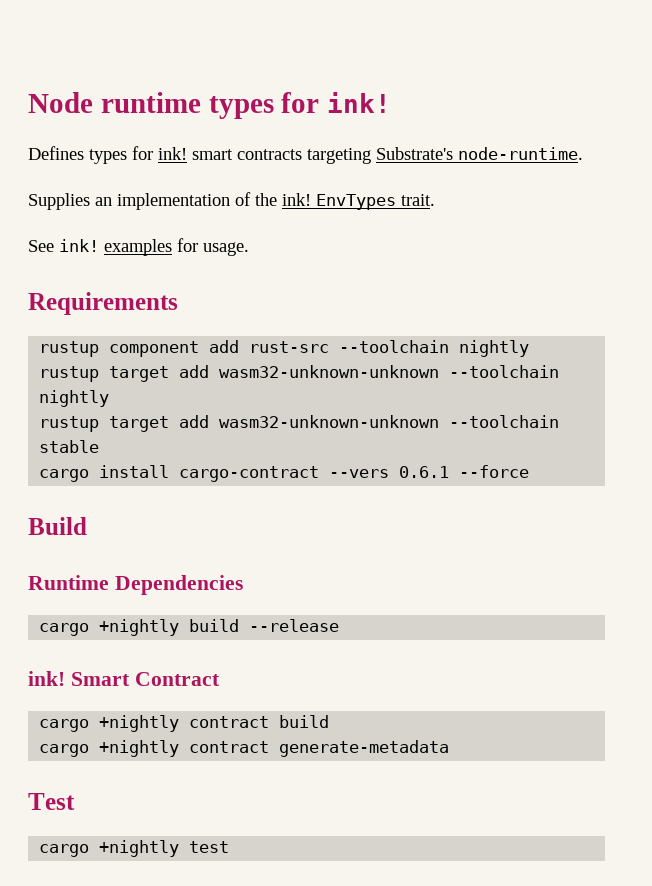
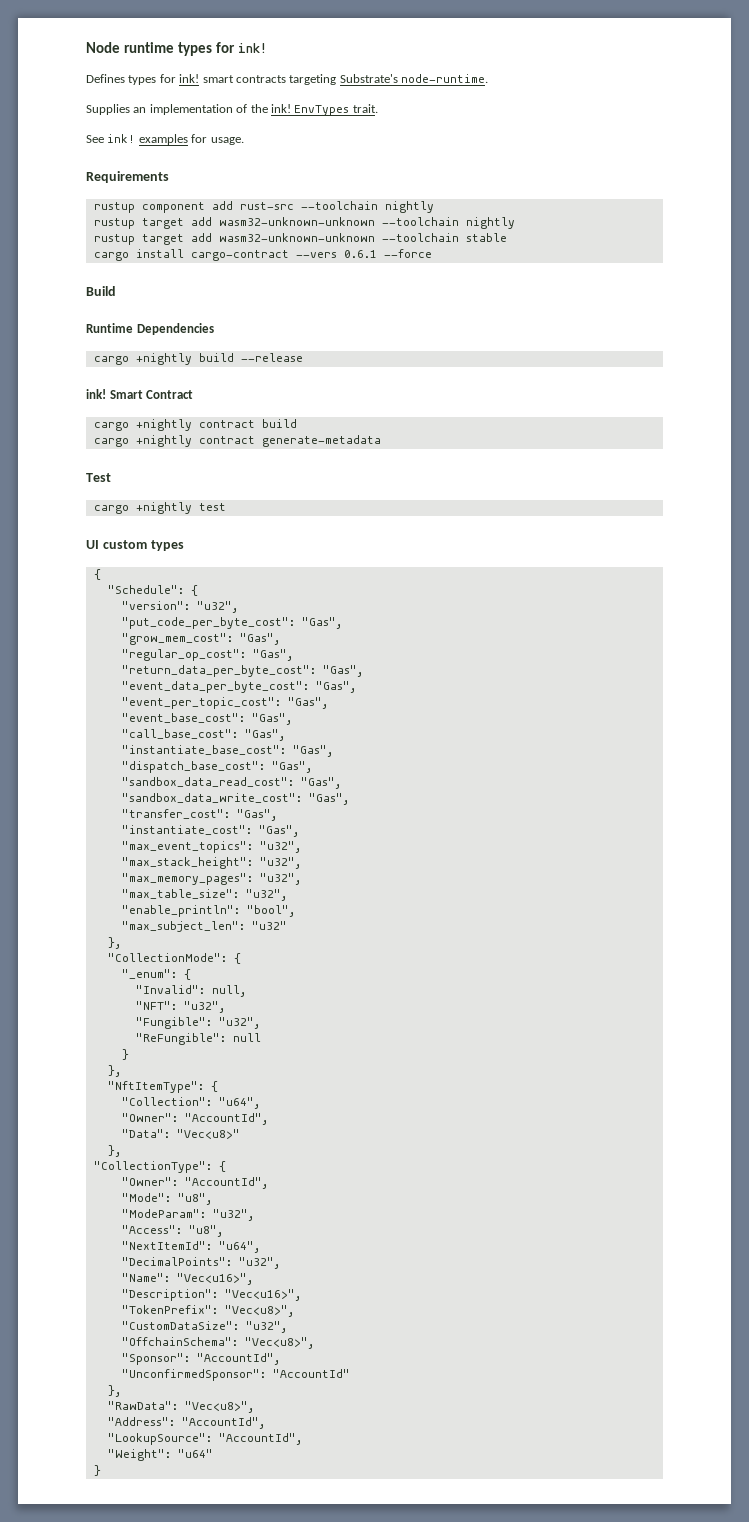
+ UI custom types
+ {
+ "Schedule": {
+ "version": "u32",
+ "put_code_per_byte_cost": "Gas",
+ "grow_mem_cost": "Gas",
+ "regular_op_cost": "Gas",
+ "return_data_per_byte_cost": "Gas",
+ "event_data_per_byte_cost": "Gas",
+ "event_per_topic_cost": "Gas",
+ "event_base_cost": "Gas",
+ "call_base_cost": "Gas",
+ "instantiate_base_cost": "Gas",
+ "dispatch_base_cost": "Gas",
+ "sandbox_data_read_cost": "Gas",
+ "sandbox_data_write_cost": "Gas",
+ "transfer_cost": "Gas",
+ "instantiate_cost": "Gas",
+ "max_event_topics": "u32",
+ "max_stack_height": "u32",
+ "max_memory_pages": "u32",
+ "max_table_size": "u32",
+ "enable_println": "bool",
+ "max_subject_len": "u32"
+ },
+ "CollectionMode": {
+ "_enum": {
+ "Invalid": null,
+ "NFT": "u32",
+ "Fungible": "u32",
+ "ReFungible": null
+ }
+ },
+ "NftItemType": {
+ "Collection": "u64",
+ "Owner": "AccountId",
+ "Data": "Vec<u8>"
+ },
+ "CollectionType": {
+ "Owner": "AccountId",
+ "Mode": "u8",
+ "ModeParam": "u32",
+ "Access": "u8",
+ "NextItemId": "u64",
+ "DecimalPoints": "u32",
+ "Name": "Vec<u16>",
+ "Description": "Vec<u16>",
+ "TokenPrefix": "Vec<u8>",
+ "CustomDataSize": "u32",
+ "OffchainSchema": "Vec<u8>",
+ "Sponsor": "AccountId",
+ "UnconfirmedSponsor": "AccountId"
+ },
+ "RawData": "Vec<u8>",
+ "Address": "AccountId",
+ "LookupSource": "AccountId",
+ "Weight": "u64"
+ }

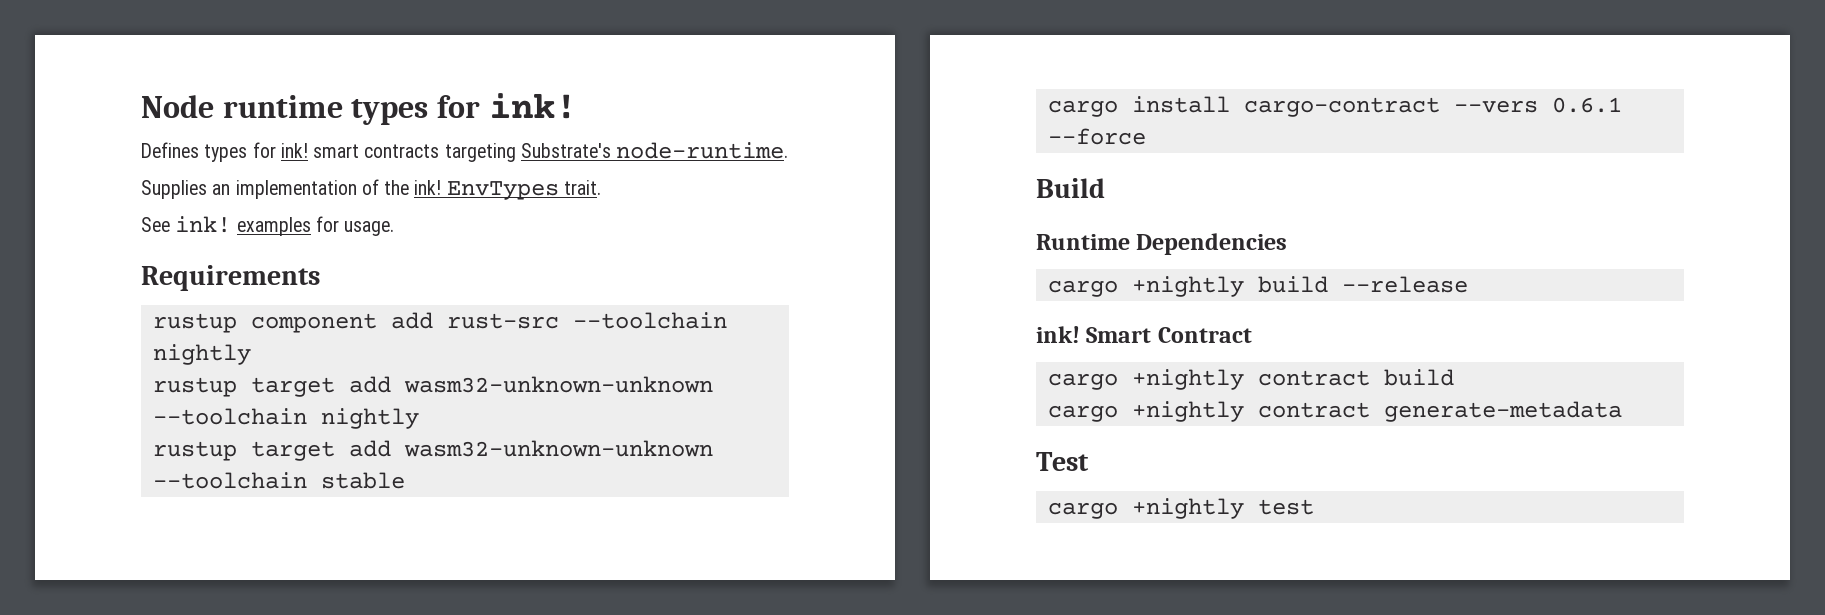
- UI custom types
- {
- "Schedule": {
- "version": "u32",
- "put_code_per_byte_cost": "Gas",
- "grow_mem_cost": "Gas",
- "regular_op_cost": "Gas",
- "return_data_per_byte_cost": "Gas",
- "event_data_per_byte_cost": "Gas",
- "event_per_topic_cost": "Gas",
- "event_base_cost": "Gas",
- "call_base_cost": "Gas",
- "instantiate_base_cost": "Gas",
- "dispatch_base_cost": "Gas",
- "sandbox_data_read_cost": "Gas",
- "sandbox_data_write_cost": "Gas",
- "transfer_cost": "Gas",
- "instantiate_cost": "Gas",
- "max_event_topics": "u32",
- "max_stack_height": "u32",
- "max_memory_pages": "u32",
- "max_table_size": "u32",
- "enable_println": "bool",
- "max_subject_len": "u32"
- },
- "CollectionMode": {
- "_enum": {
- "Invalid": null,
- "NFT": "u32",
- "Fungible": "u32",
- "ReFungible": null
- }
- },
- "NftItemType": {
- "Collection": "u64",
- "Owner": "AccountId",
- "Data": "Vec<u8>"
- },
- "CollectionType": {
- "Owner": "AccountId",
- "Mode": "u8",
- "ModeParam": "u32",
- "Access": "u8",
- "NextItemId": "u64",
- "DecimalPoints": "u32",
- "Name": "Vec<u16>",
- "Description": "Vec<u16>",
- "TokenPrefix": "Vec<u8>",
- "CustomDataSize": "u32",
- "OffchainSchema": "Vec<u8>",
- "Sponsor": "AccountId",
- "UnconfirmedSponsor": "AccountId"
- },
- "RawData": "Vec<u8>",
- "Address": "AccountId",
- "LookupSource": "AccountId",
- "Weight": "u64"
- }

